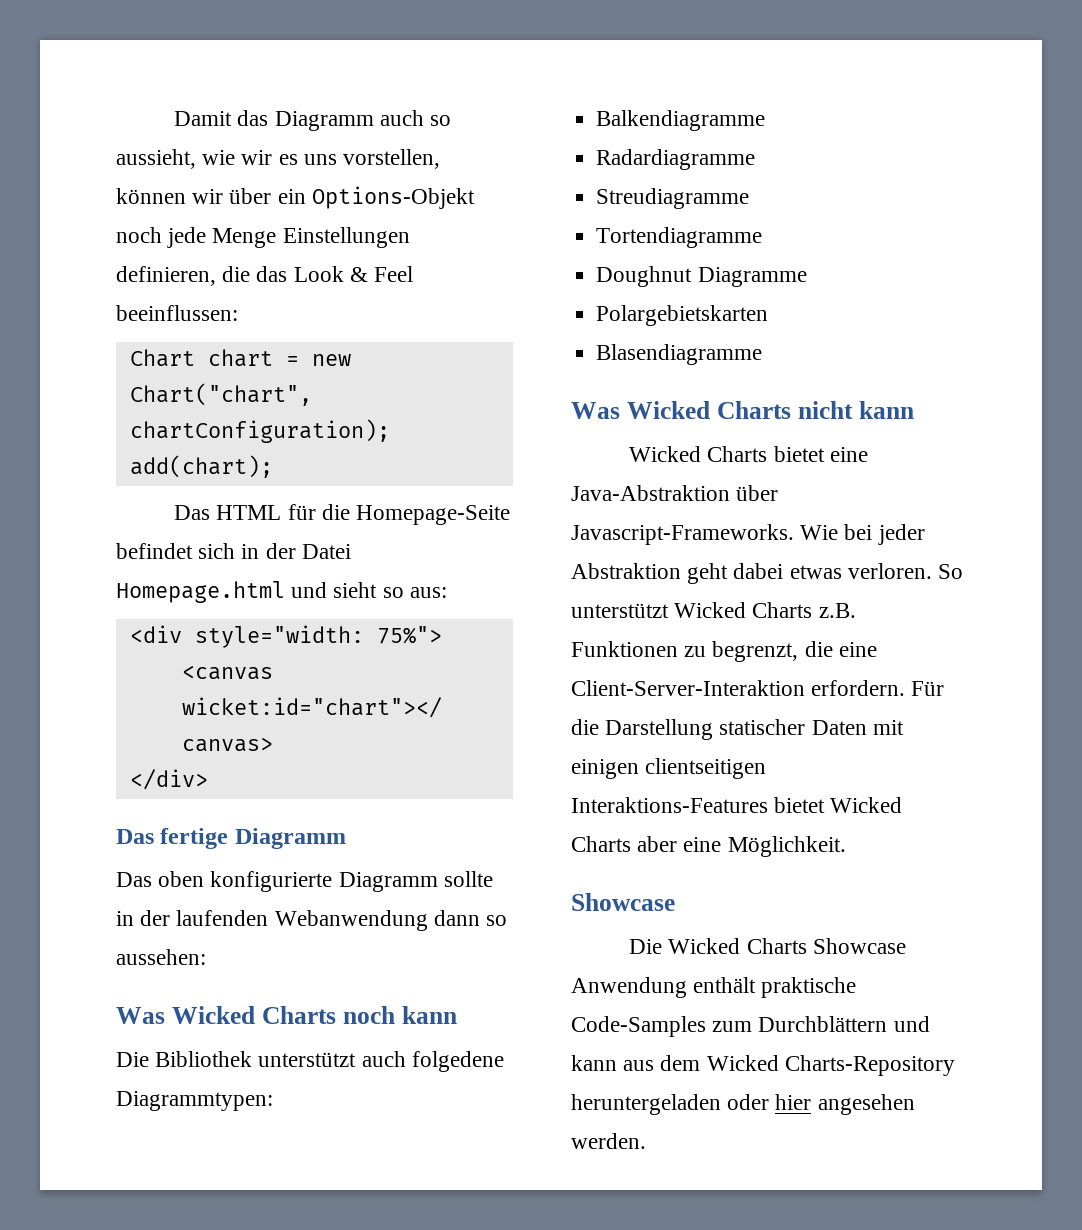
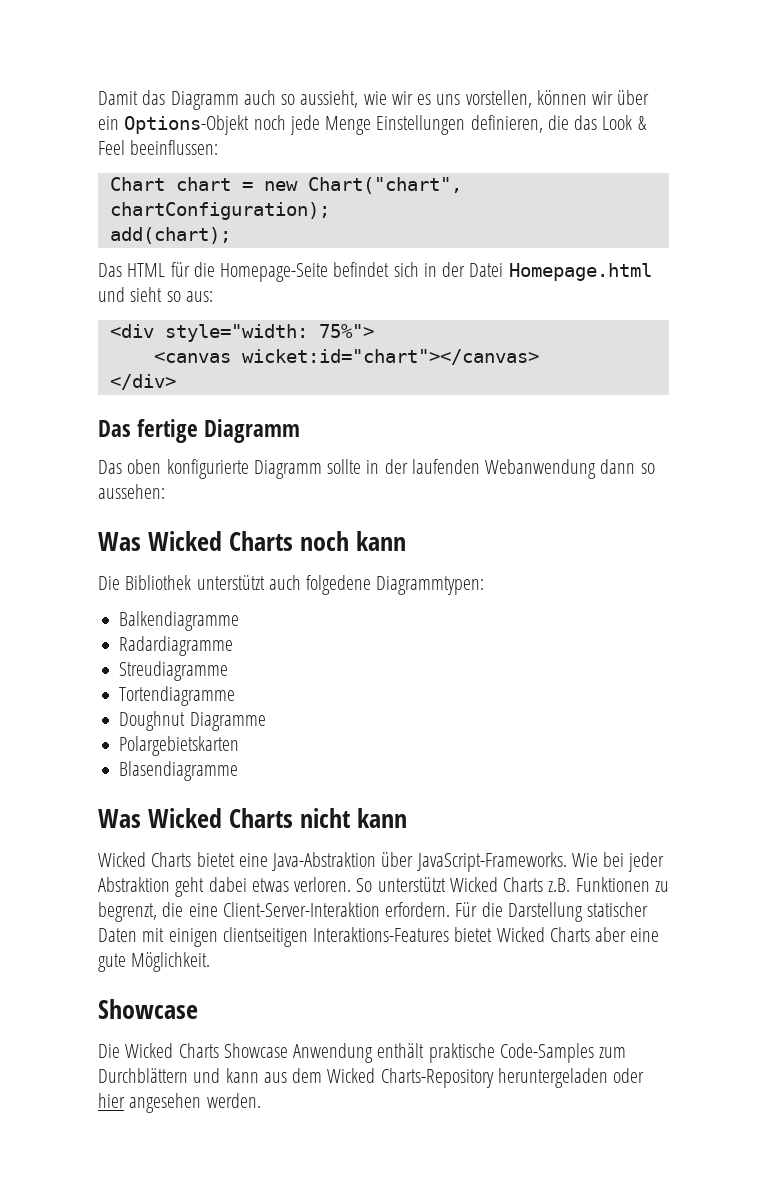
- Wicked Charts bietet eine Java-Abstraktion über Javascript-Frameworks.
+ Wicked Charts bietet eine Java-Abstraktion über JavaScript-Frameworks.
- Für die Darstellung statischer Daten mit einigen clientseitigen Interaktions-Features bietet Wicked Charts aber eine Möglichkeit.
+ Für die Darstellung statischer Daten mit einigen clientseitigen Interaktions-Features bietet Wicked Charts aber eine gute Möglichkeit.

